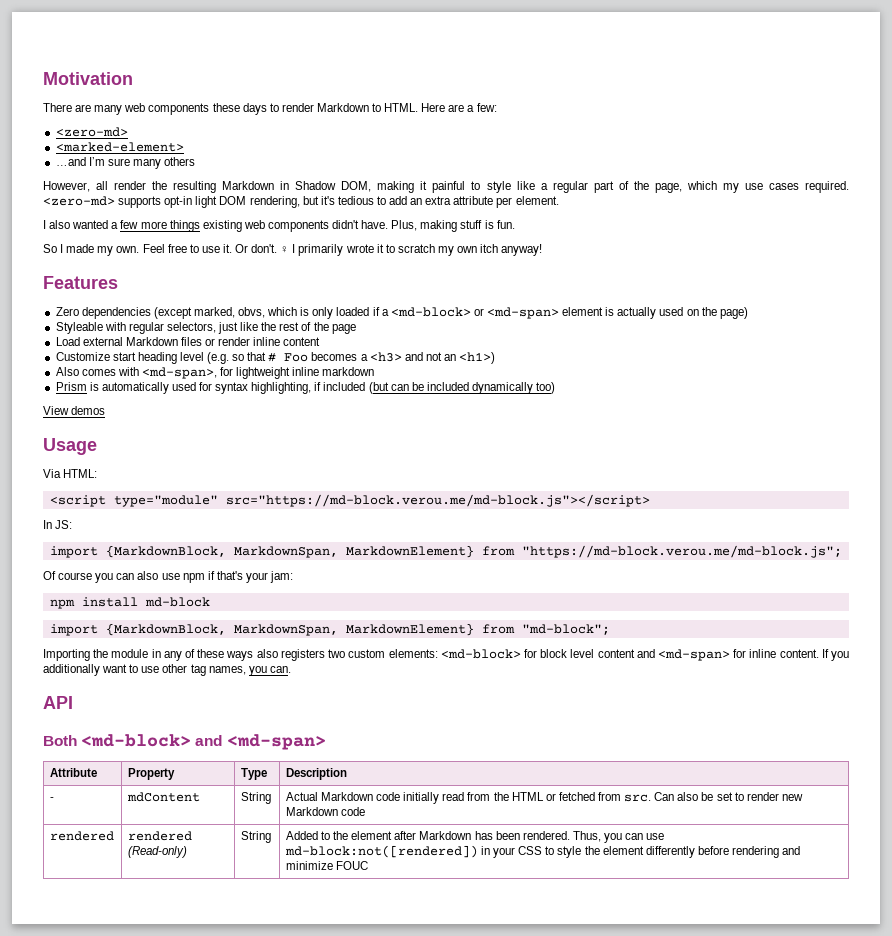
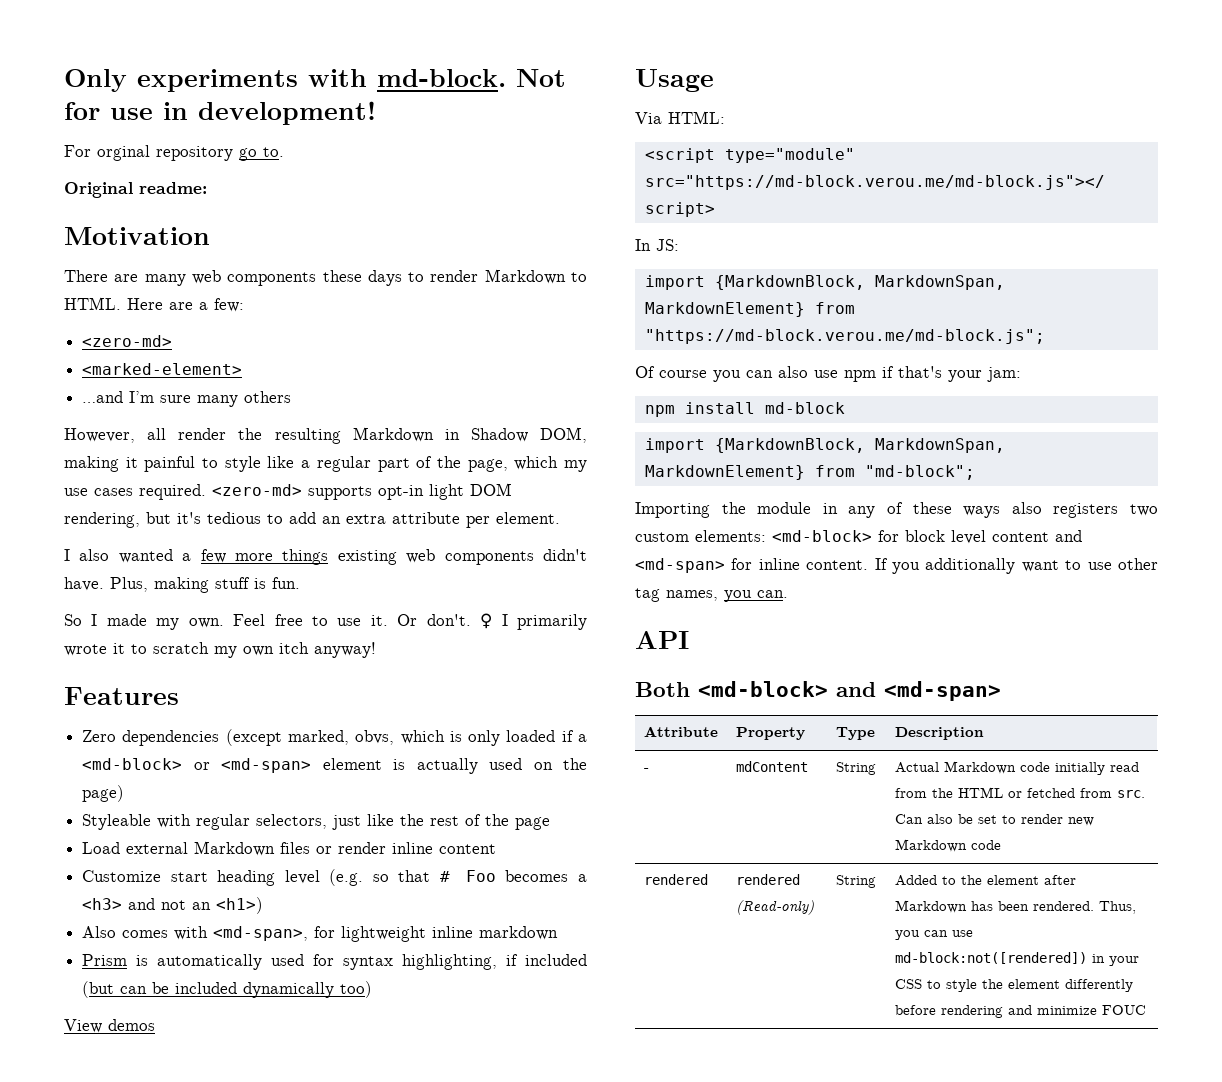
+ Only experiments with md-block. Not for use in development!
+ For orginal repository go to.
+ Original readme:

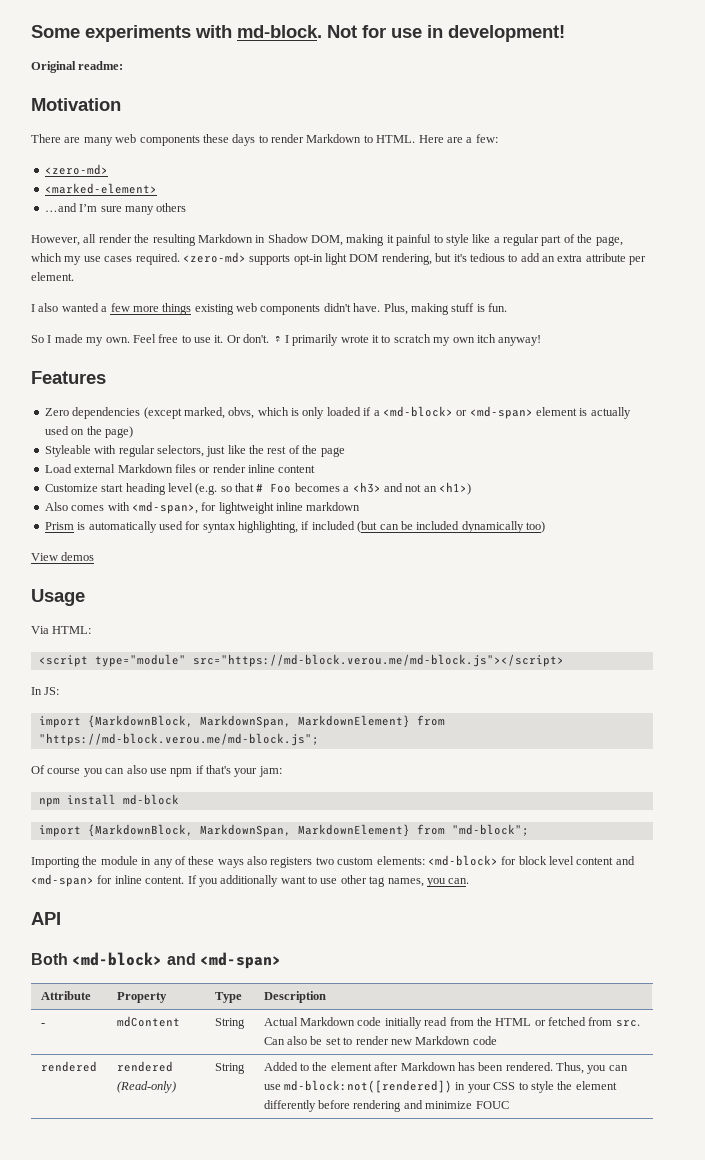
- Only experiments with md-block.
+ Some experiments with md-block.
- For orginal repository go to.

